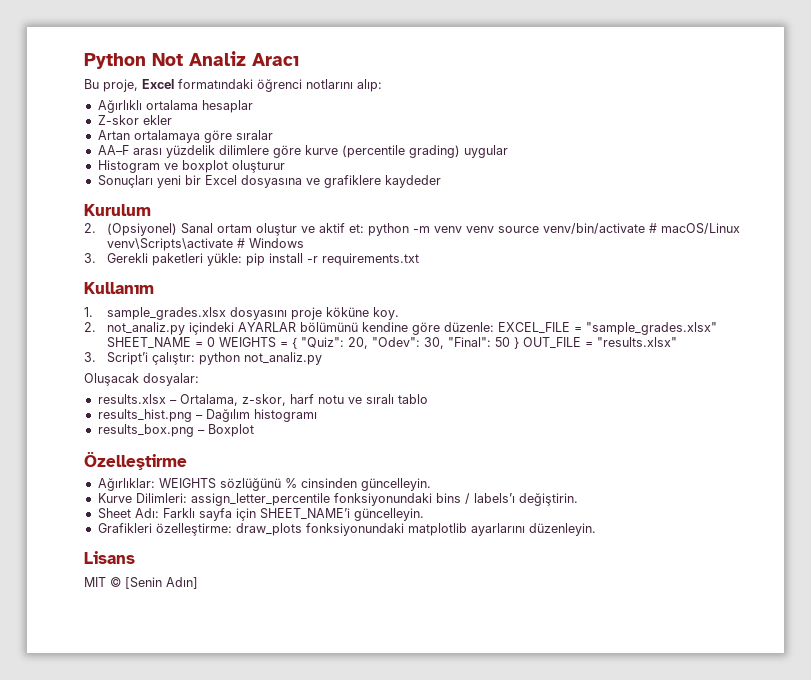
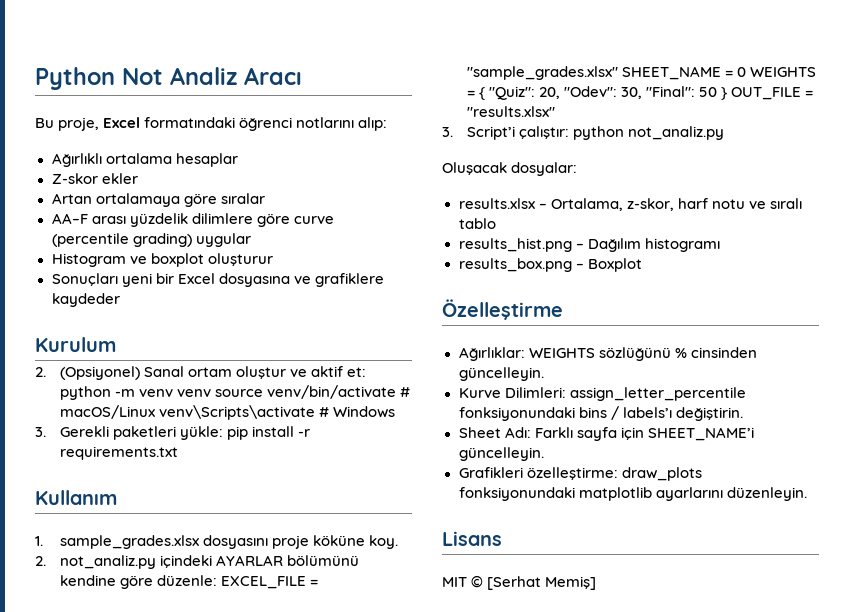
- AA–F arası yüzdelik dilimlere göre kurve (percentile grading) uygular
+ AA–F arası yüzdelik dilimlere göre curve (percentile grading) uygular
- MIT © [Senin Adın]
+ MIT © [Serhat Memiş]

